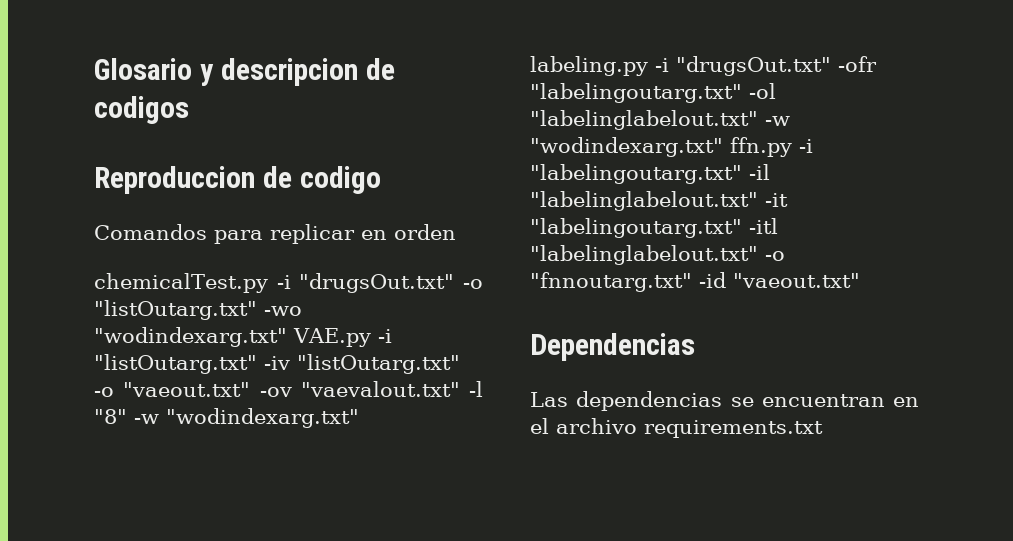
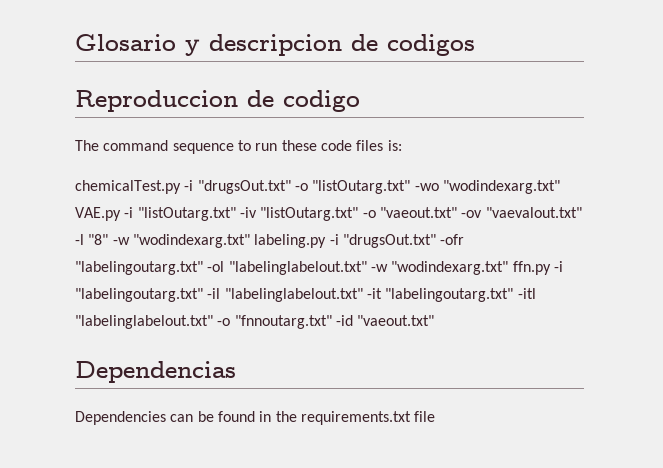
- Comandos para replicar en orden
+ The command sequence to run these code files is:
- Las dependencias se encuentran en el archivo requirements.txt
+ Dependencies can be found in the requirements.txt file

